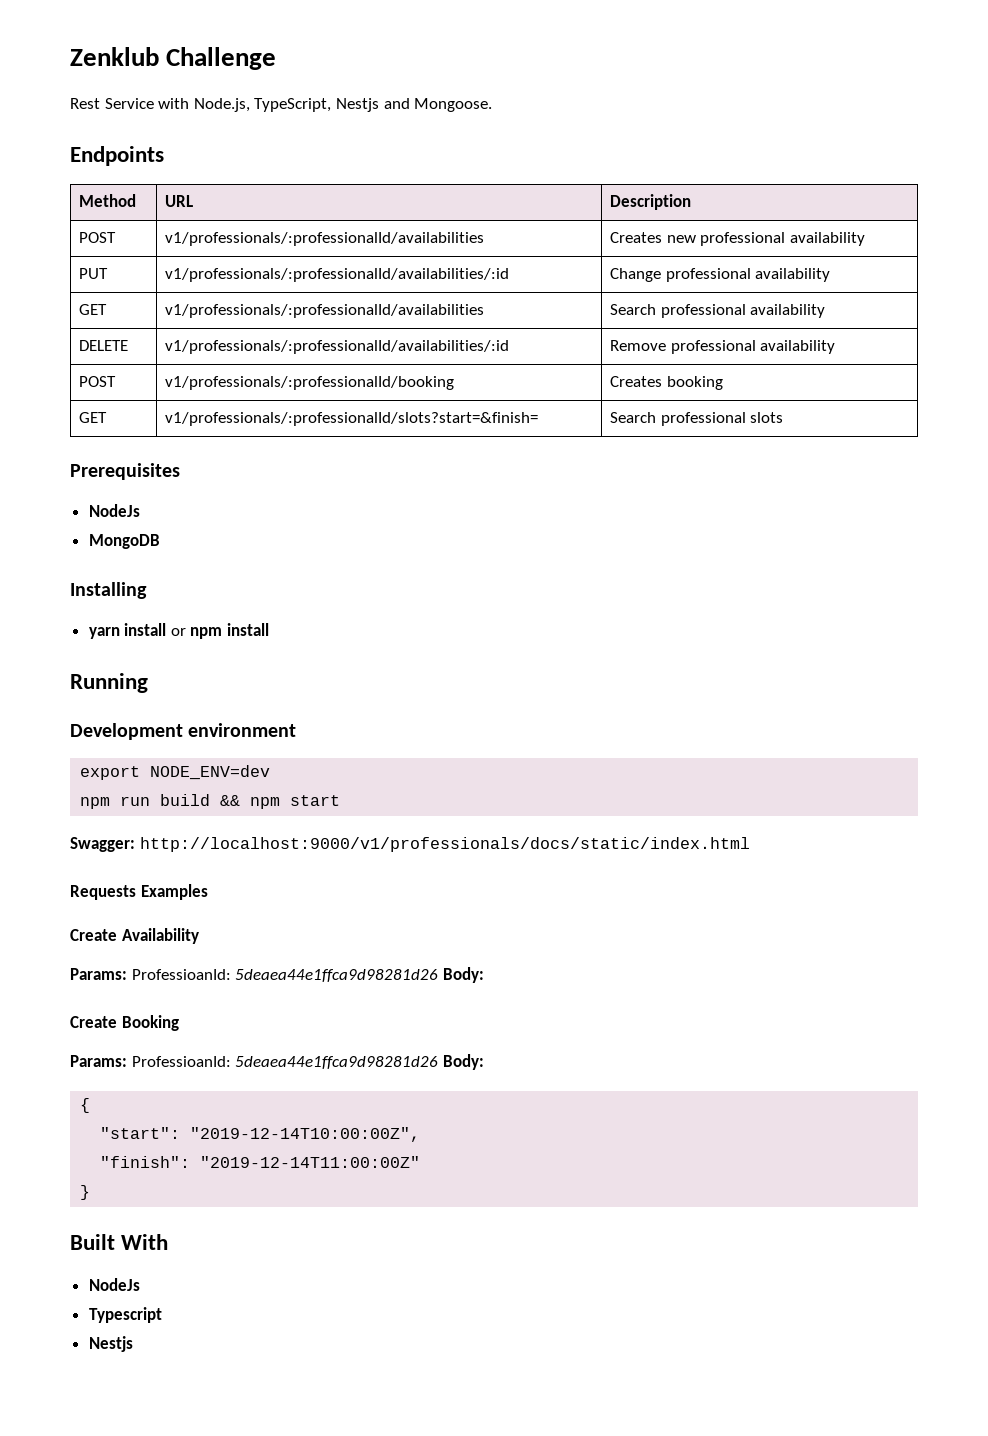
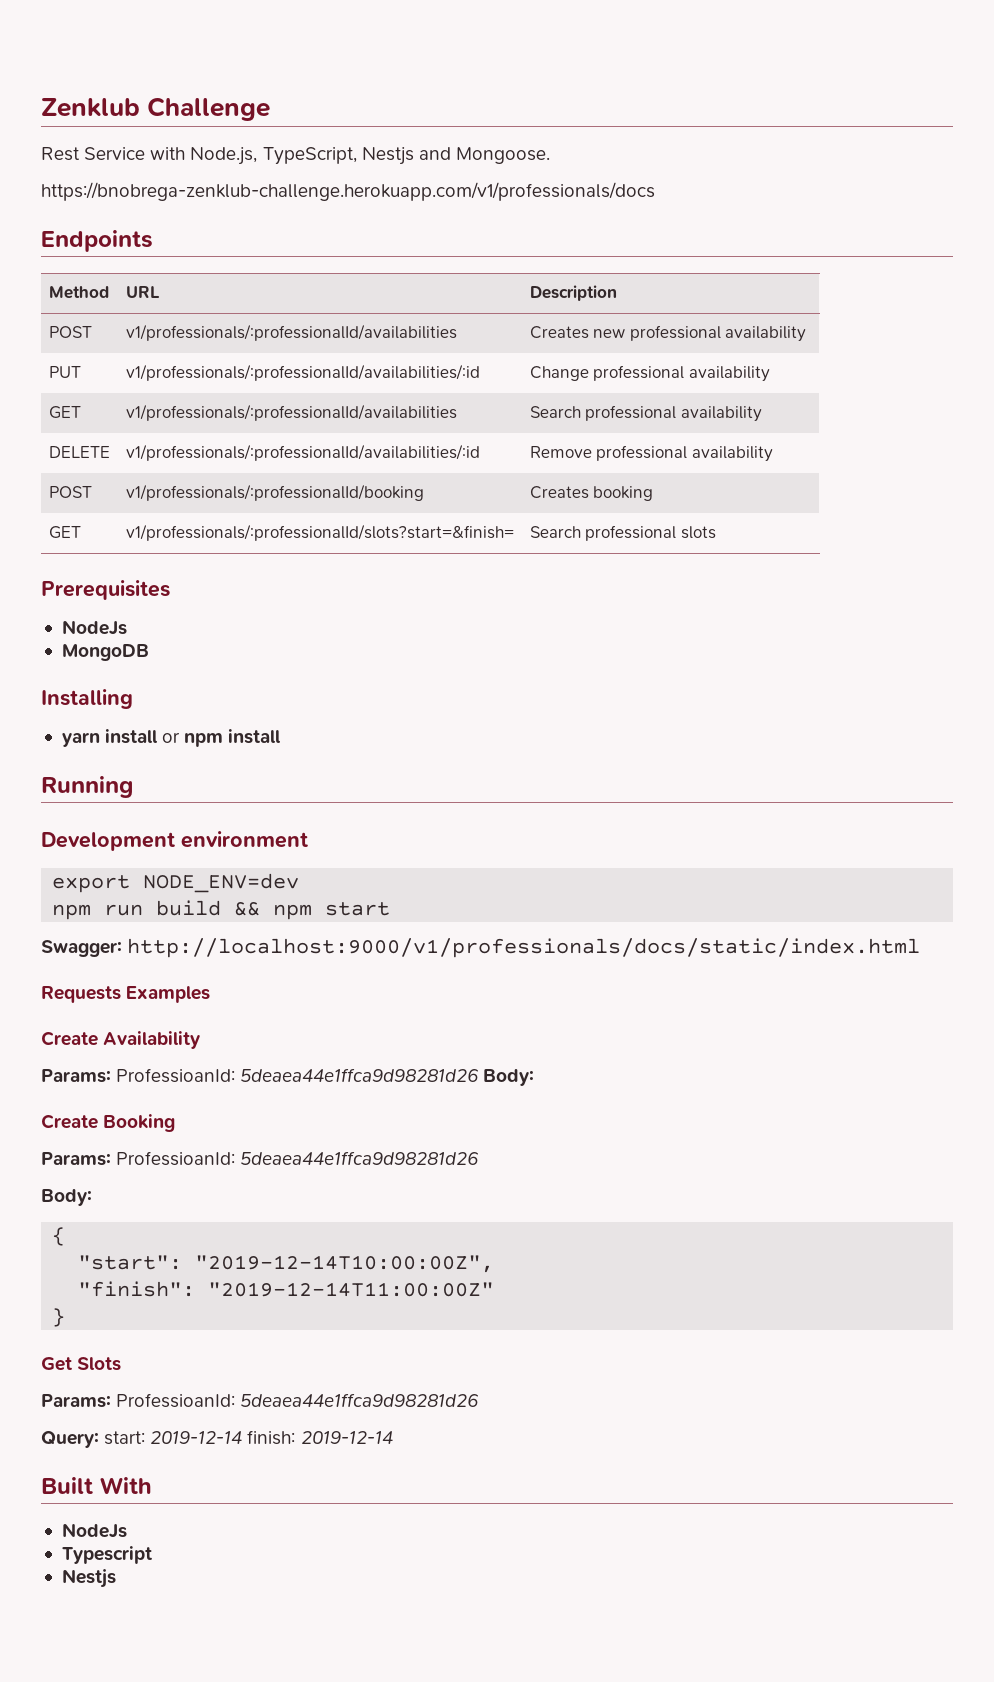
+ https://bnobrega-zenklub-challenge.herokuapp.com/v1/professionals/docs
  Create Booking
- Params: ProfessioanId: 5deaea44e1ffca9d98281d26 Body:
+ Params: ProfessioanId: 5deaea44e1ffca9d98281d26
+ Body:
+ Get Slots
+ Params: ProfessioanId: 5deaea44e1ffca9d98281d26
+ Query: start: 2019-12-14 finish: 2019-12-14

